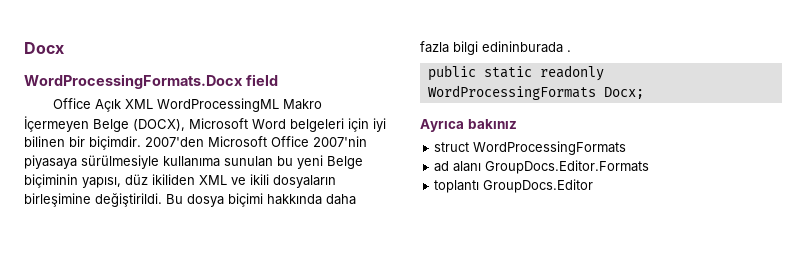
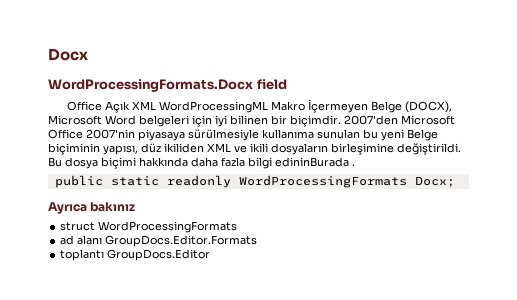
- Bu dosya biçimi hakkında daha fazla bilgi edininburada .
+ Bu dosya biçimi hakkında daha fazla bilgi edininBurada .

